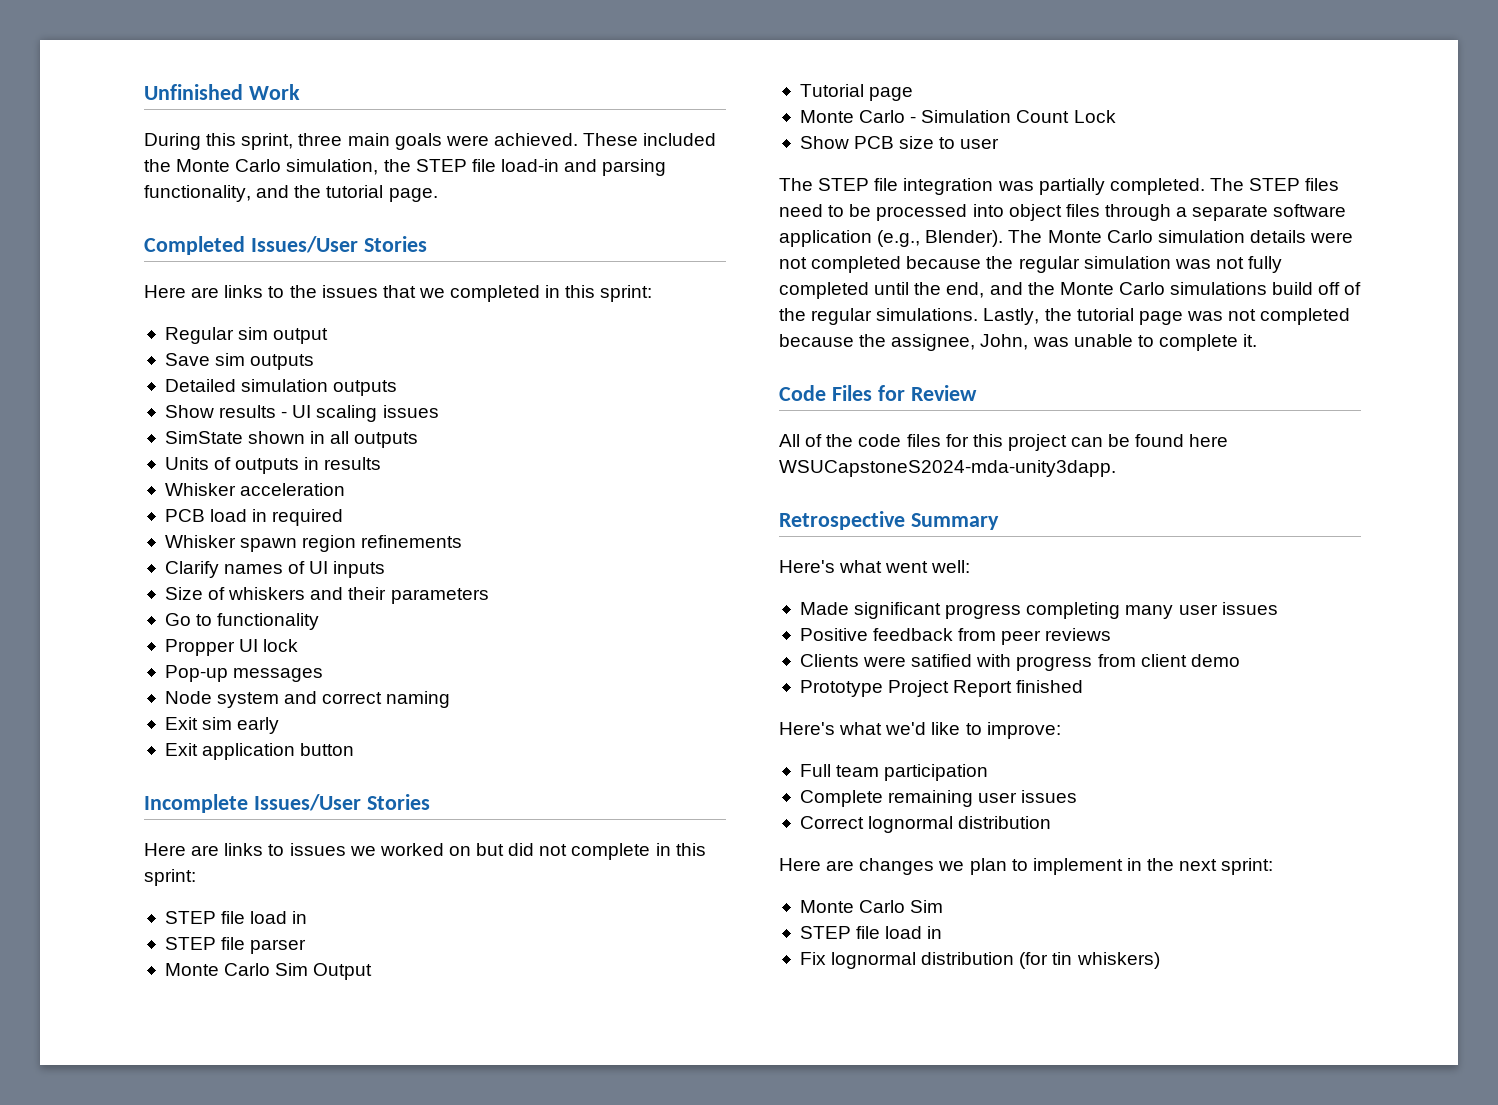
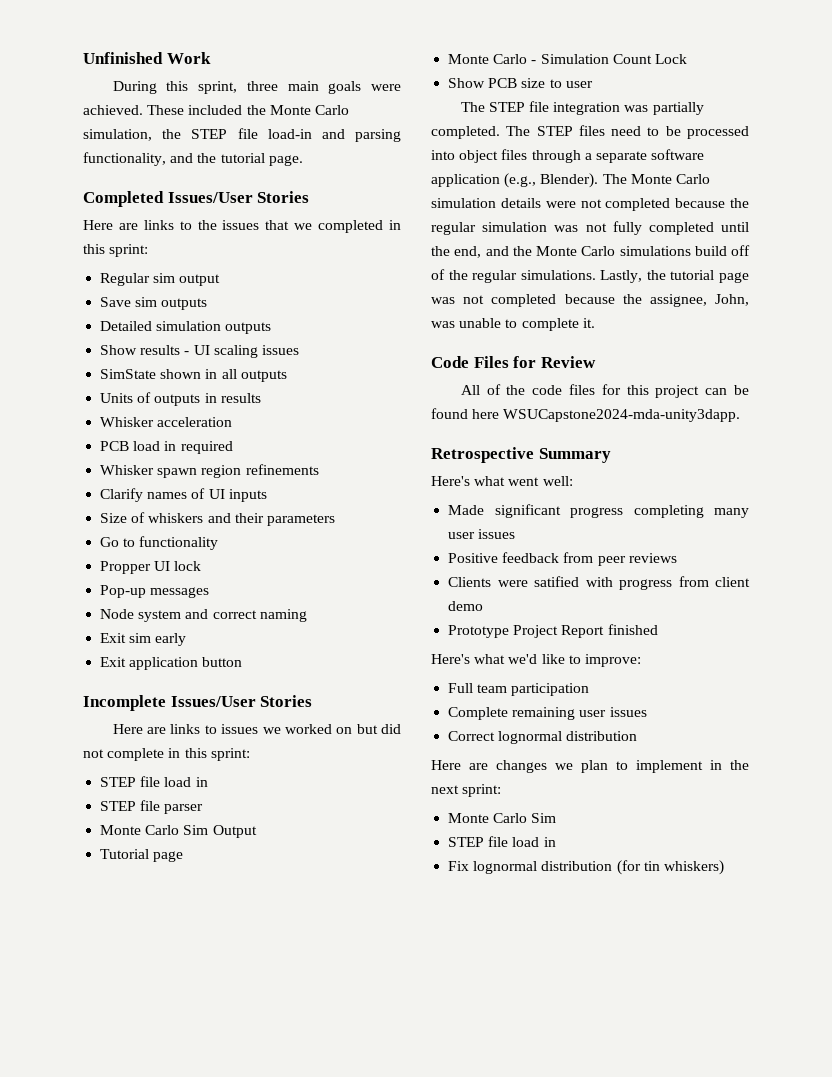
- All of the code files for this project can be found here WSUCapstoneS2024-mda-unity3dapp.
+ All of the code files for this project can be found here WSUCapstone2024-mda-unity3dapp.

